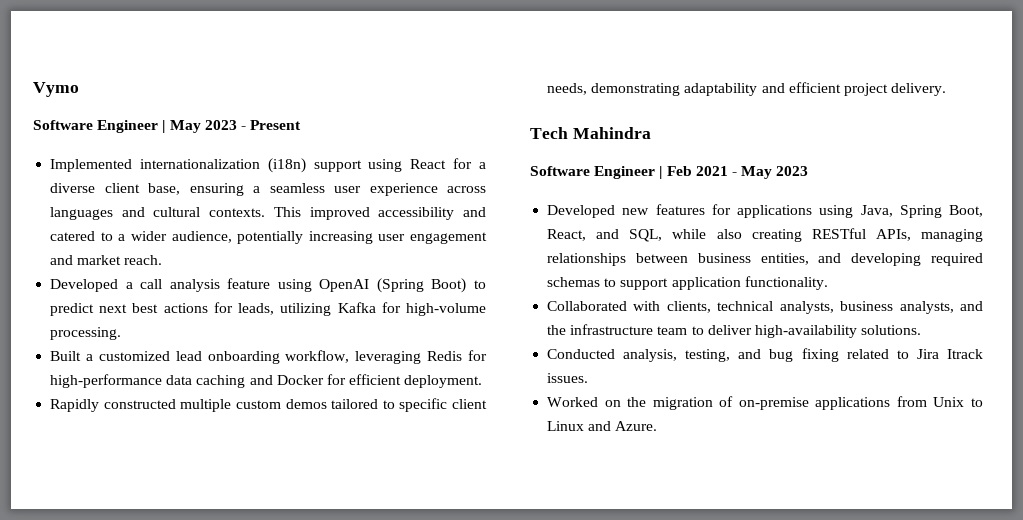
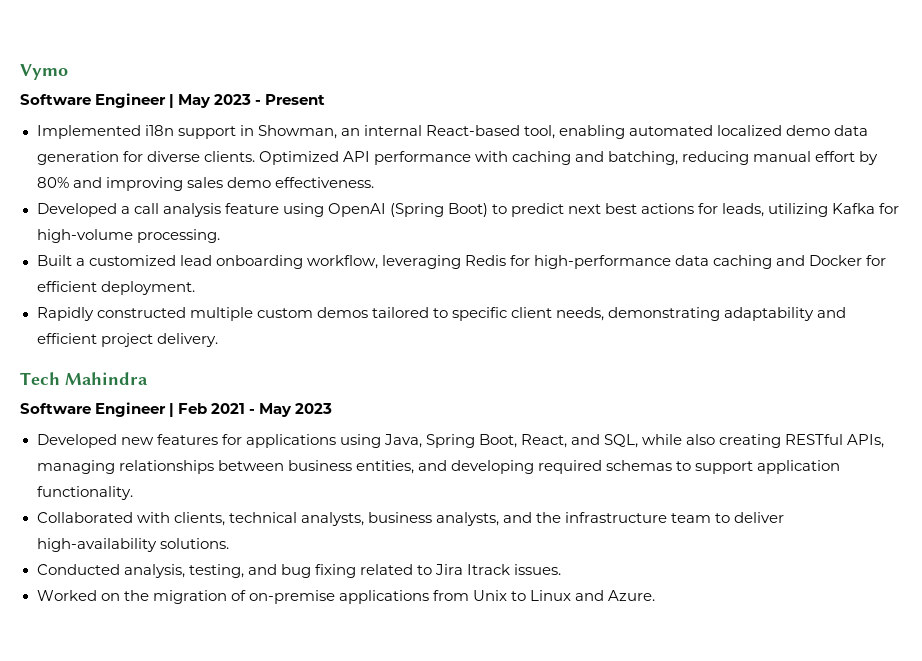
- Implemented internationalization (i18n) support using React for a diverse client base, ensuring a seamless user experience across languages and cultural contexts. This improved accessibility and catered to a wider audience, potentially increasing user engagement and market reach.
+ Implemented i18n support in Showman, an internal React-based tool, enabling automated localized demo data generation for diverse clients. Optimized API performance with caching and batching, reducing manual effort by 80% and improving sales demo effectiveness.

